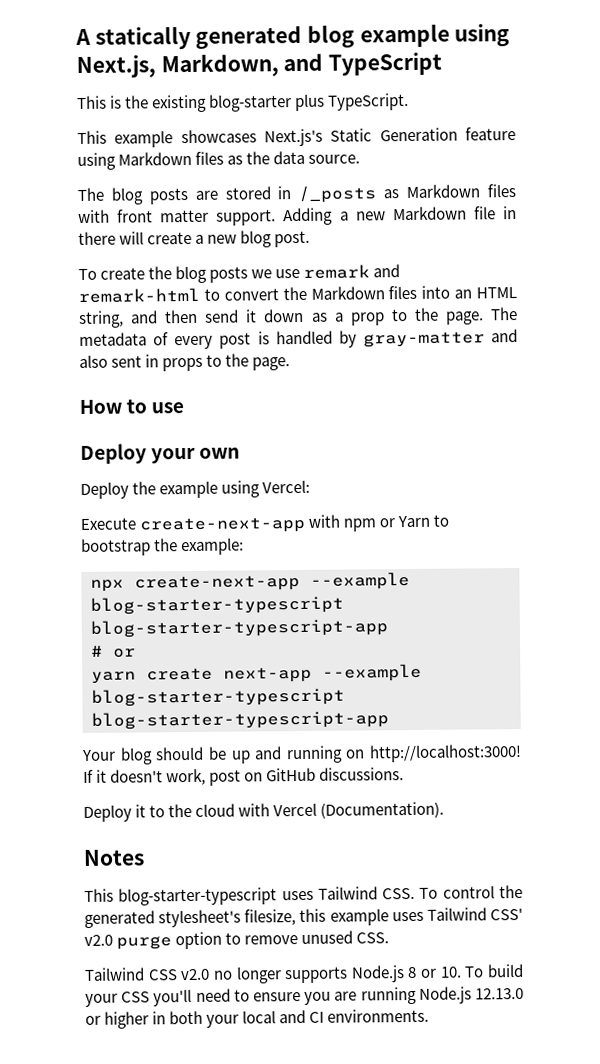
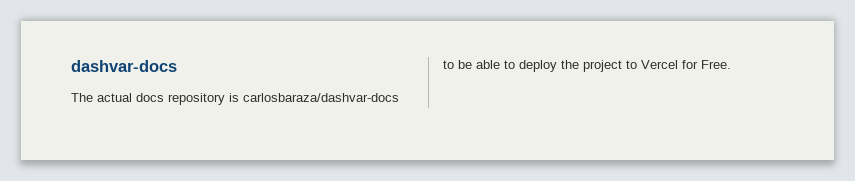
- A statically generated blog example using Next.js, Markdown, and TypeScript
- This is the existing blog-starter plus TypeScript.
- This example showcases Next.js's Static Generation feature using Markdown files as the data source.
- The blog posts are stored in /_posts as Markdown files with front matter support. Adding a new Markdown file in there will create a new blog post.
- To create the blog posts we use remark and remark-html to convert the Markdown files into an HTML string, and then send it down as a prop to the page. The metadata of every post is handled by gray-matter and also sent in props to the page.
- How to use
- Deploy your own
- Deploy the example using Vercel:
- Execute create-next-app with npm or Yarn to bootstrap the example:
- npx create-next-app --example blog-starter-typescript blog-starter-typescript-app
- # or
- yarn create next-app --example blog-starter-typescript blog-starter-typescript-app
- Your blog should be up and running on http://localhost:3000! If it doesn't work, post on GitHub discussions.
- Deploy it to the cloud with Vercel (Documentation).
- Notes
- This blog-starter-typescript uses Tailwind CSS. To control the generated stylesheet's filesize, this example uses Tailwind CSS' v2.0 purge option to remove unused CSS.
- Tailwind CSS v2.0 no longer supports Node.js 8 or 10. To build your CSS you'll need to ensure you are running Node.js 12.13.0 or higher in both your local and CI environments.
+ dashvar-docs
+ The actual docs repository is carlosbaraza/dashvar-docs to be able to deploy the project to Vercel for Free.

